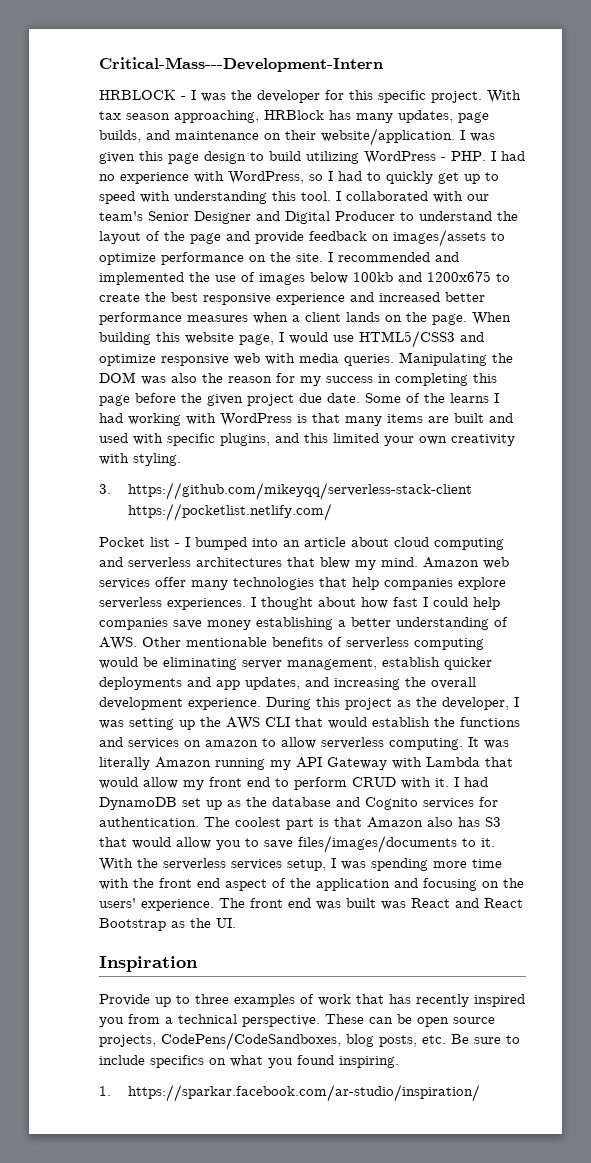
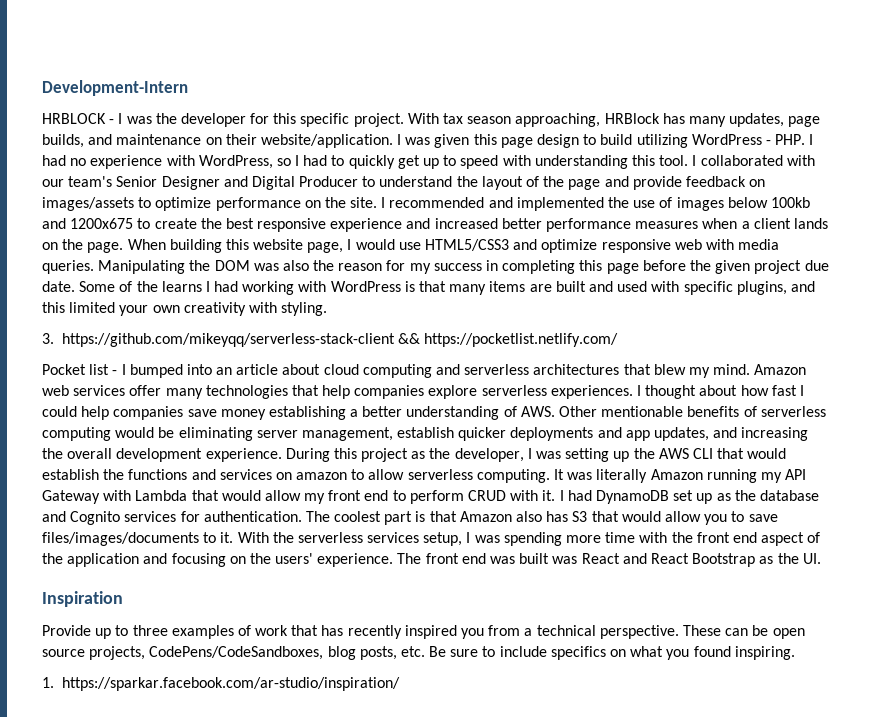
- Critical-Mass---Development-Intern
+ Development-Intern
- 3. https://github.com/mikeyqq/serverless-stack-client https://pocketlist.netlify.com/
+ 3. https://github.com/mikeyqq/serverless-stack-client && https://pocketlist.netlify.com/

